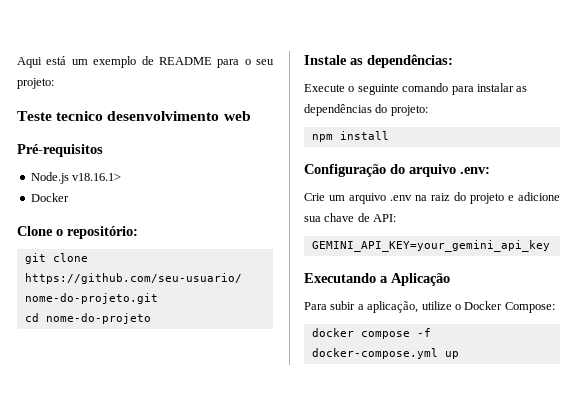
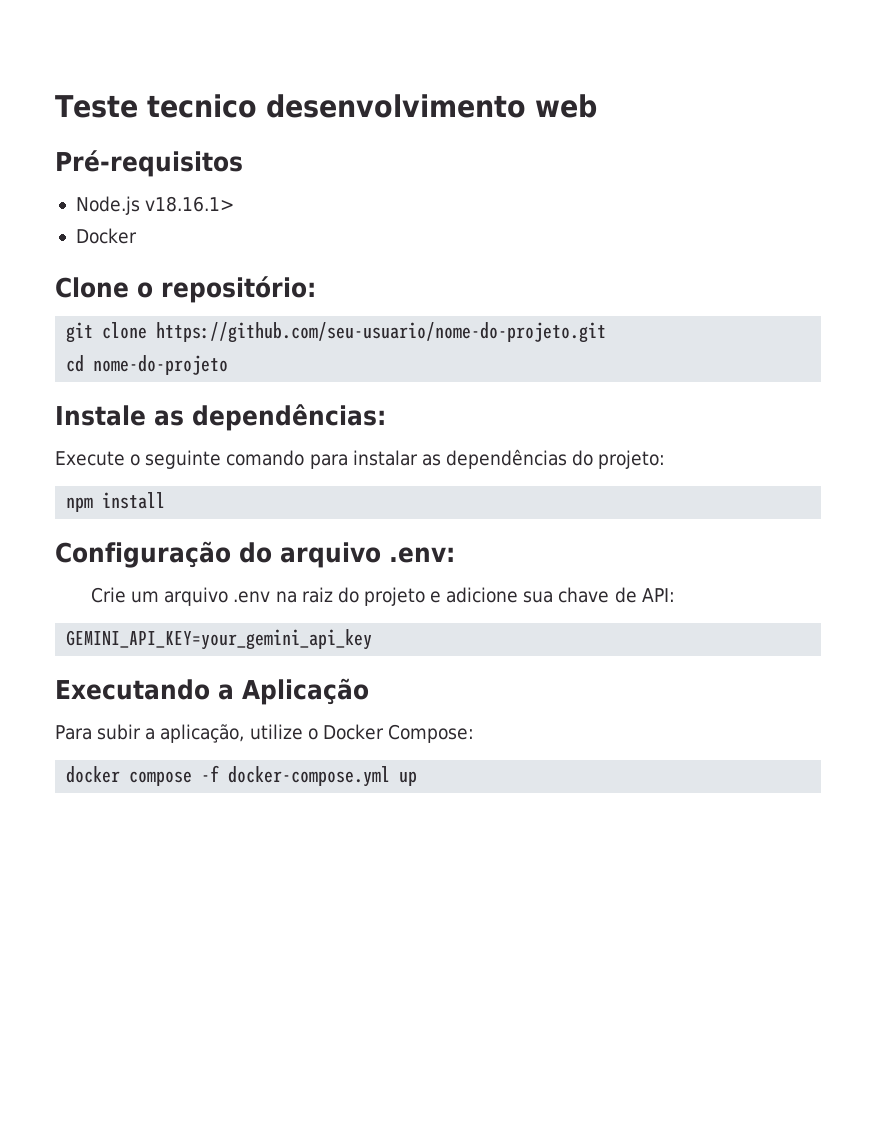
- Aqui está um exemplo de README para o seu projeto:

